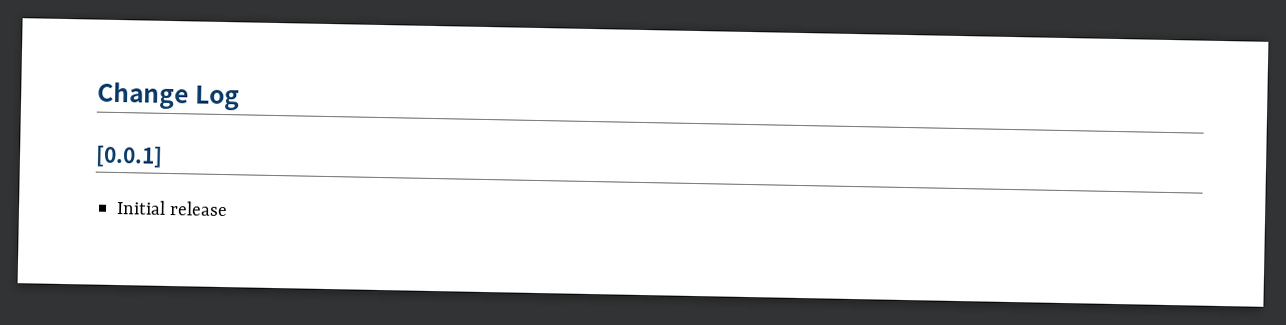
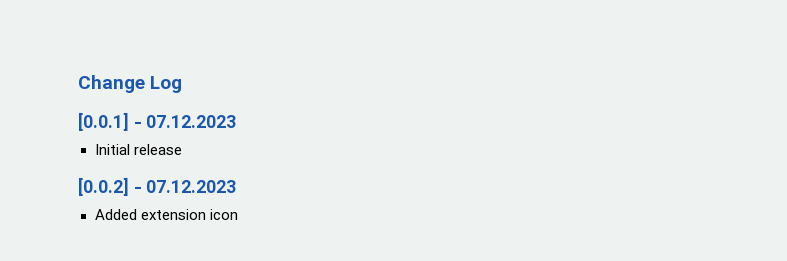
- [0.0.1]
+ [0.0.1] - 07.12.2023
+ [0.0.2] - 07.12.2023
+ Added extension icon

